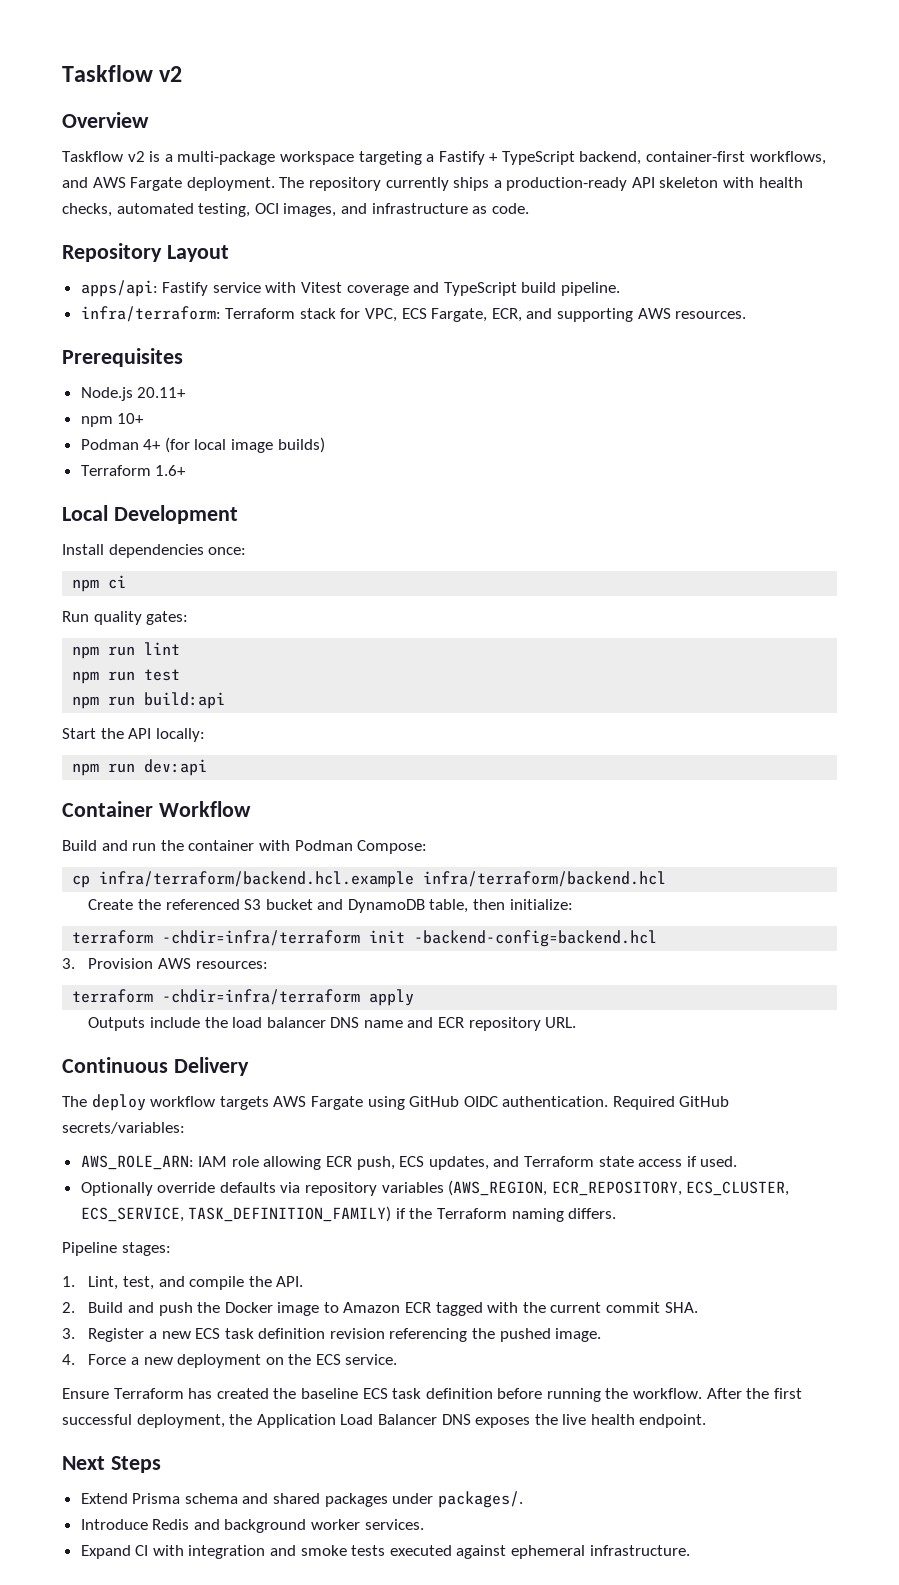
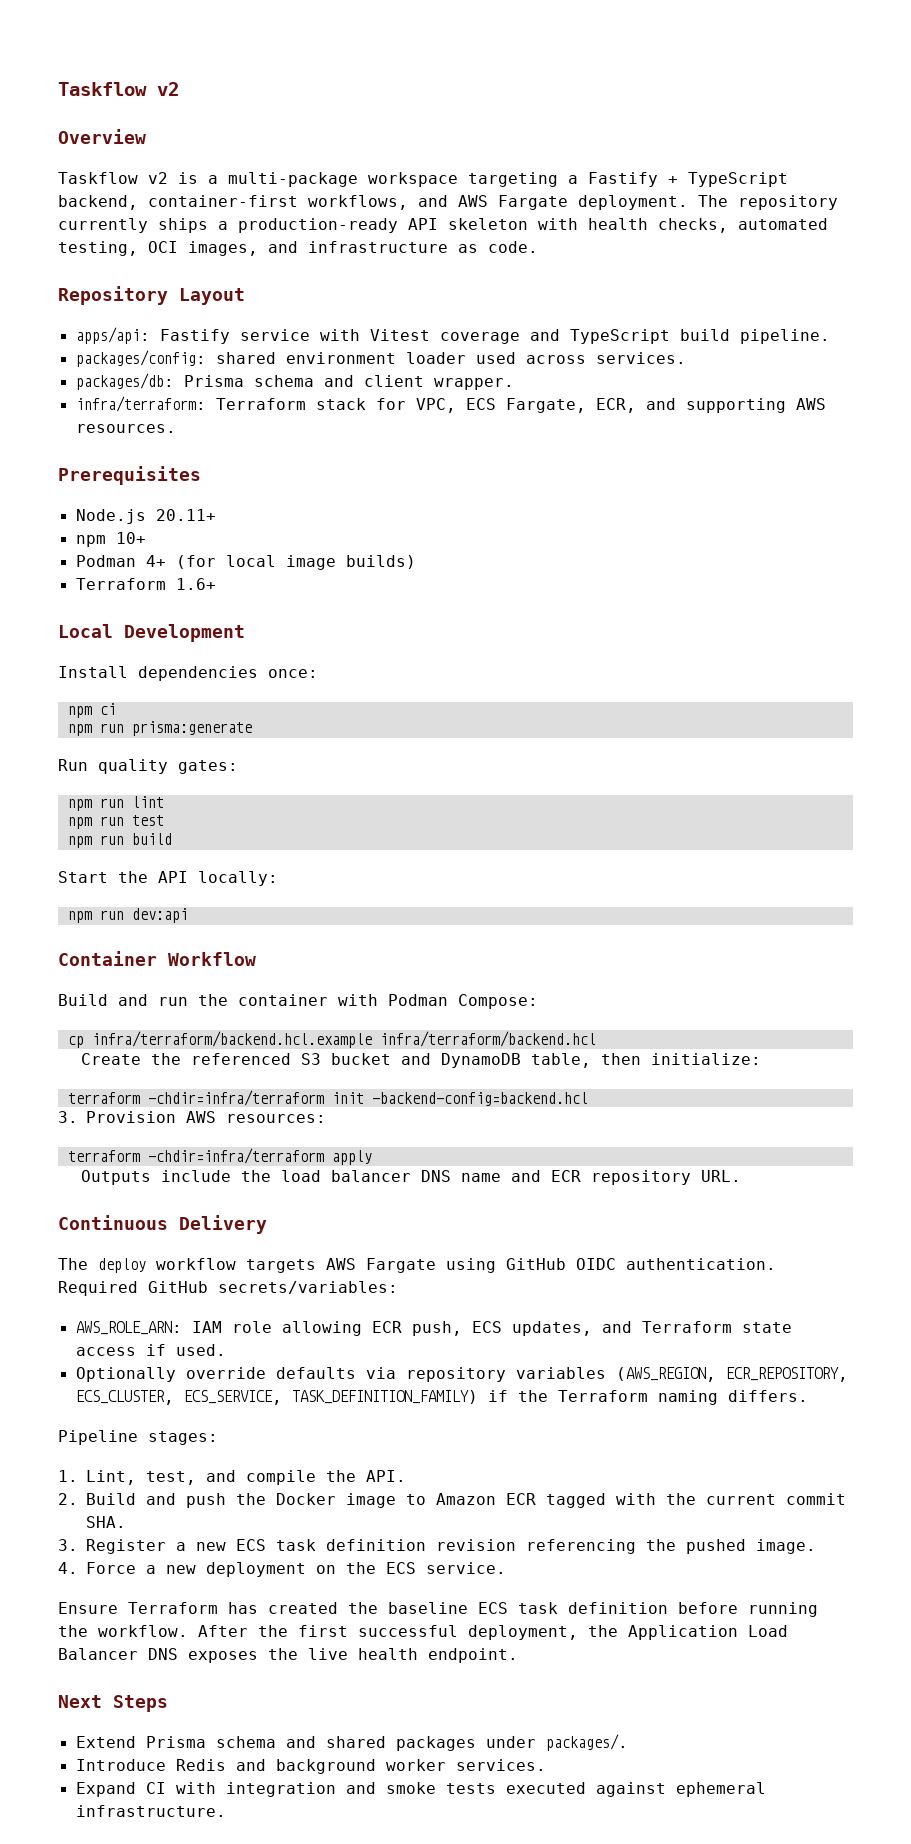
+ packages/config: shared environment loader used across services.
+ packages/db: Prisma schema and client wrapper.
+ npm run prisma:generate
- npm run build:api
+ npm run build

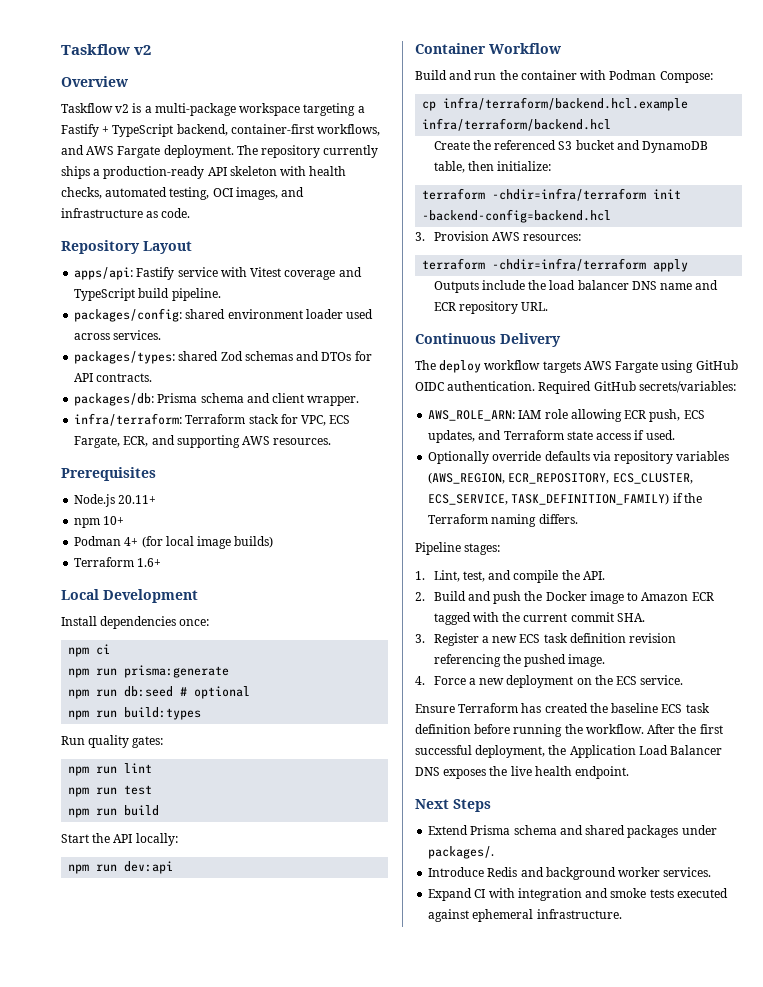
+ packages/types: shared Zod schemas and DTOs for API contracts.
+ npm run db:seed # optional
+ npm run build:types

